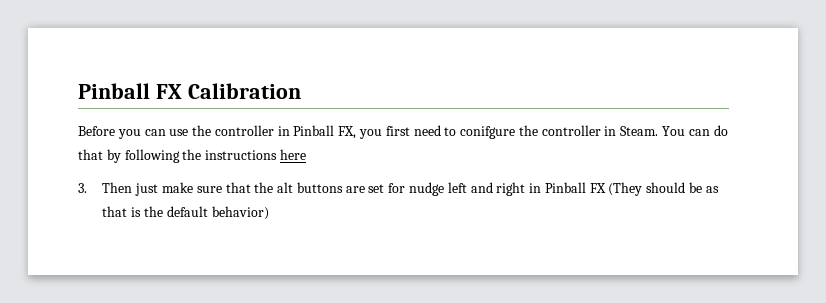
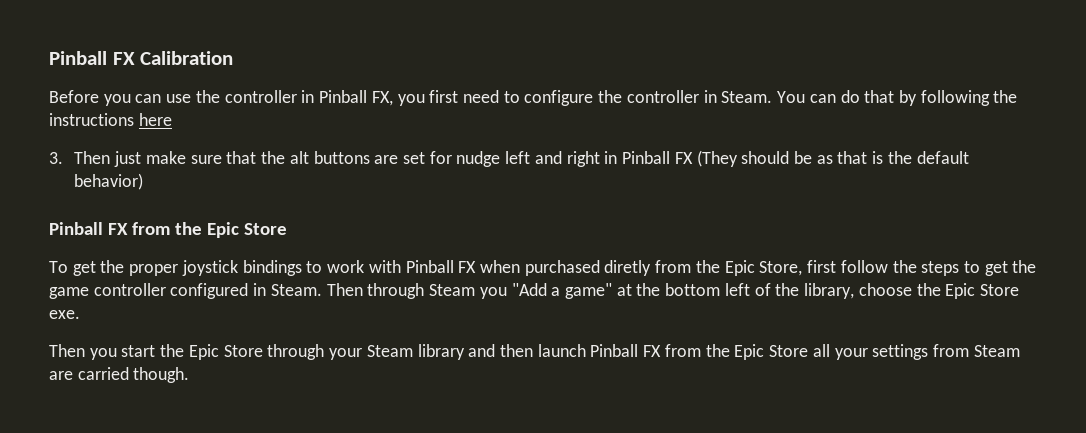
- Before you can use the controller in Pinball FX, you first need to conifgure the controller in Steam.
+ Before you can use the controller in Pinball FX, you first need to configure the controller in Steam.
  3. Then just make sure that the alt buttons are set for nudge left and right in Pinball FX (They should be as that is the default behavior)
+ Pinball FX from the Epic Store
+ To get the proper joystick bindings to work with Pinball FX when purchased diretly from the Epic Store, first follow the steps to get the game controller configured in Steam. Then through Steam you "Add a game" at the bottom left of the library, choose the Epic Store exe.
+ Then you start the Epic Store through your Steam library and then launch Pinball FX from the Epic Store all your settings from Steam are carried though.

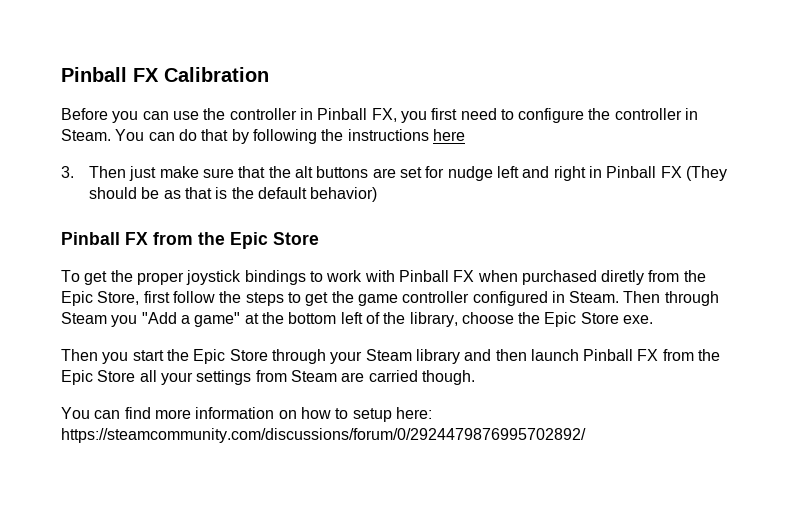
+ You can find more information on how to setup here: https://steamcommunity.com/discussions/forum/0/2924479876995702892/

